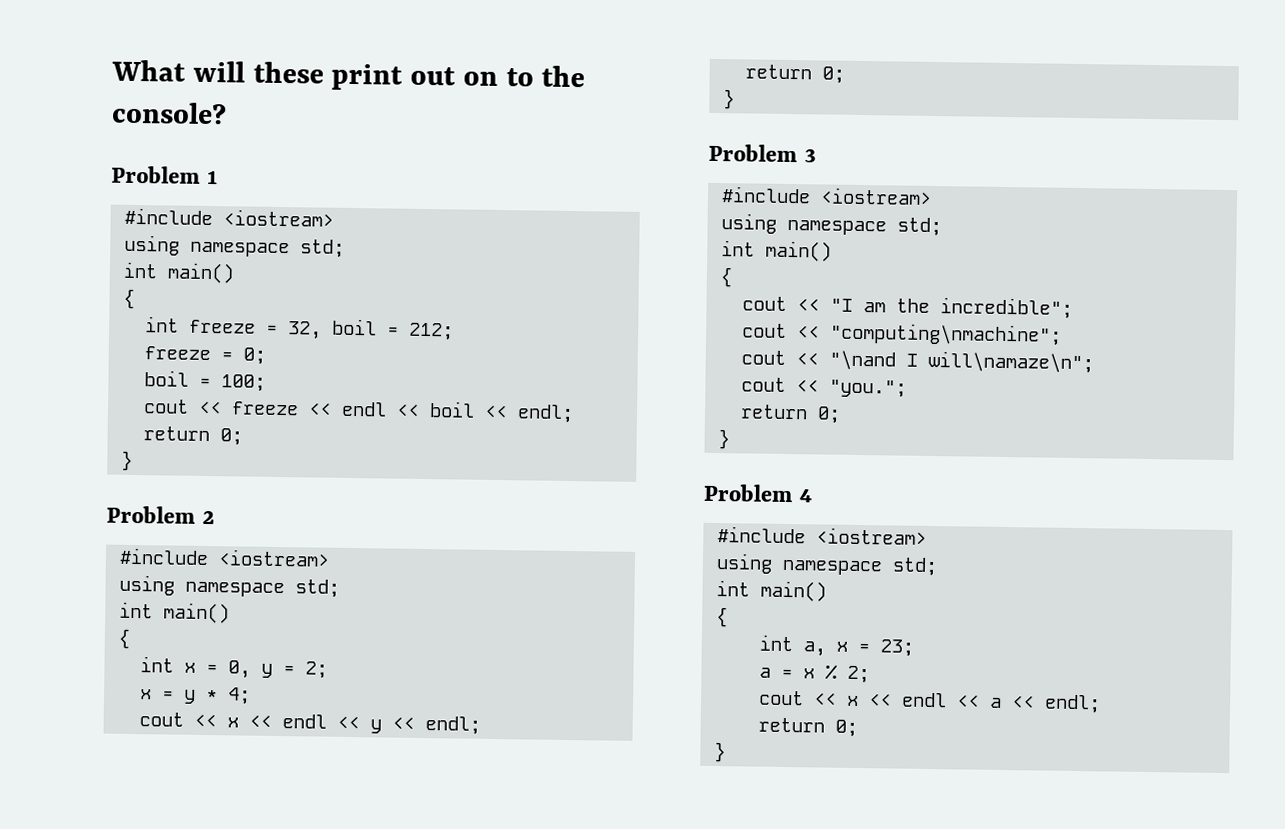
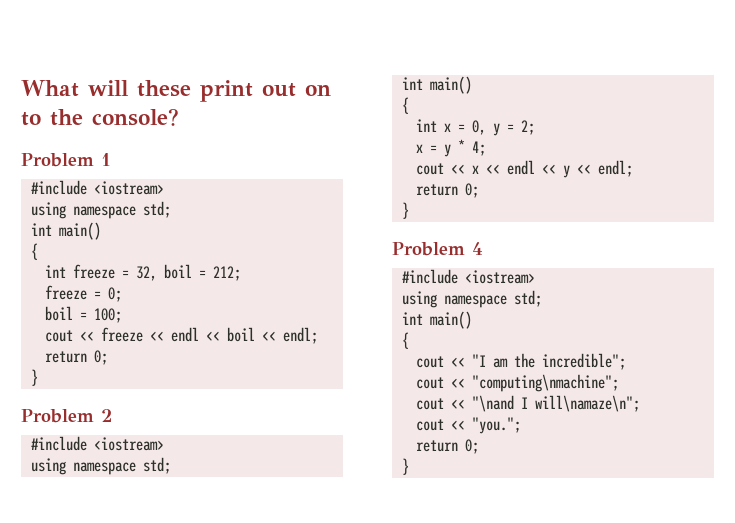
- Problem 3
+ Problem 4
- Problem 4
- #include <iostream>
- using namespace std;
- int main()
- {
- int a, x = 23;
- a = x % 2;
- cout << x << endl << a << endl;
- return 0;
- }

